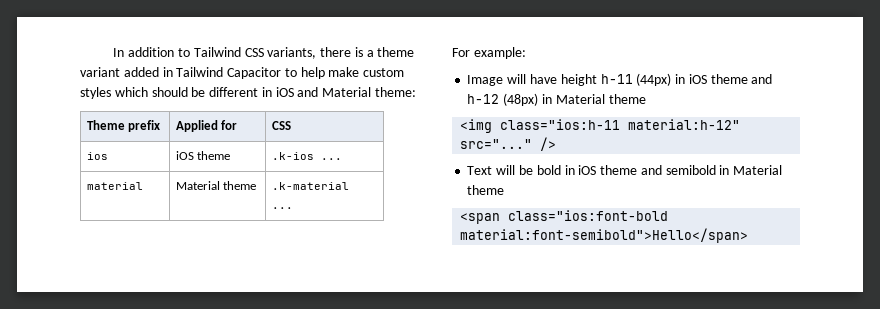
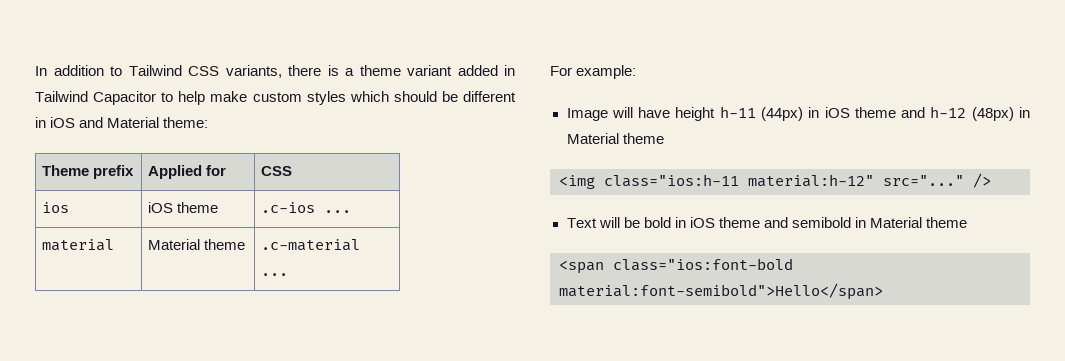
- ios | iOS theme | .k-ios ...
+ ios | iOS theme | .c-ios ...
- material | Material theme | .k-material ...
+ material | Material theme | .c-material ...

